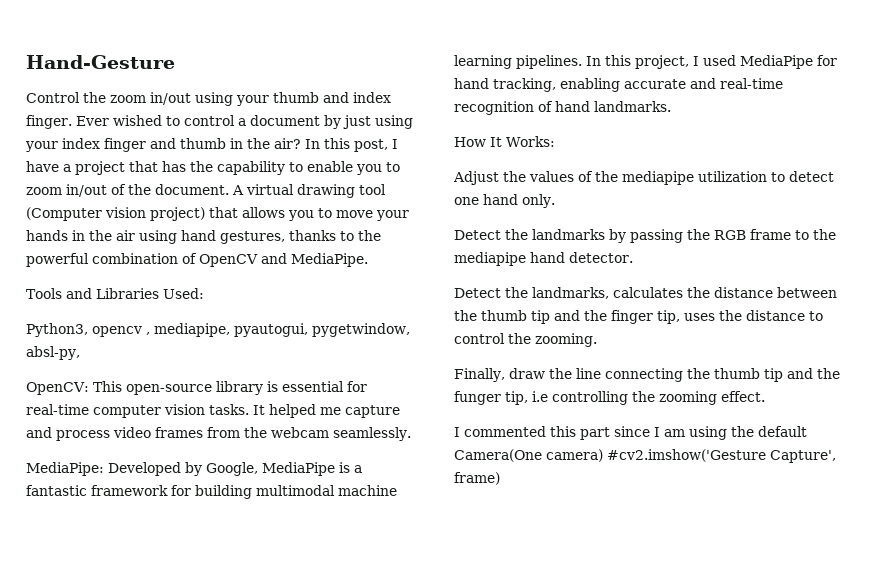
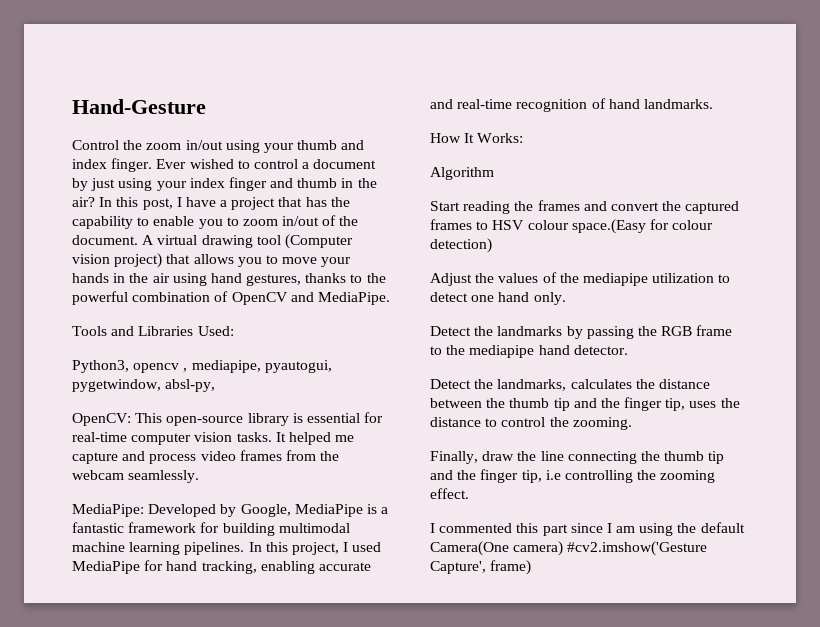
+ Algorithm
+ Start reading the frames and convert the captured frames to HSV colour space.(Easy for colour detection)
- Finally, draw the line connecting the thumb tip and the funger tip, i.e controlling the zooming effect.
+ Finally, draw the line connecting the thumb tip and the finger tip, i.e controlling the zooming effect.

